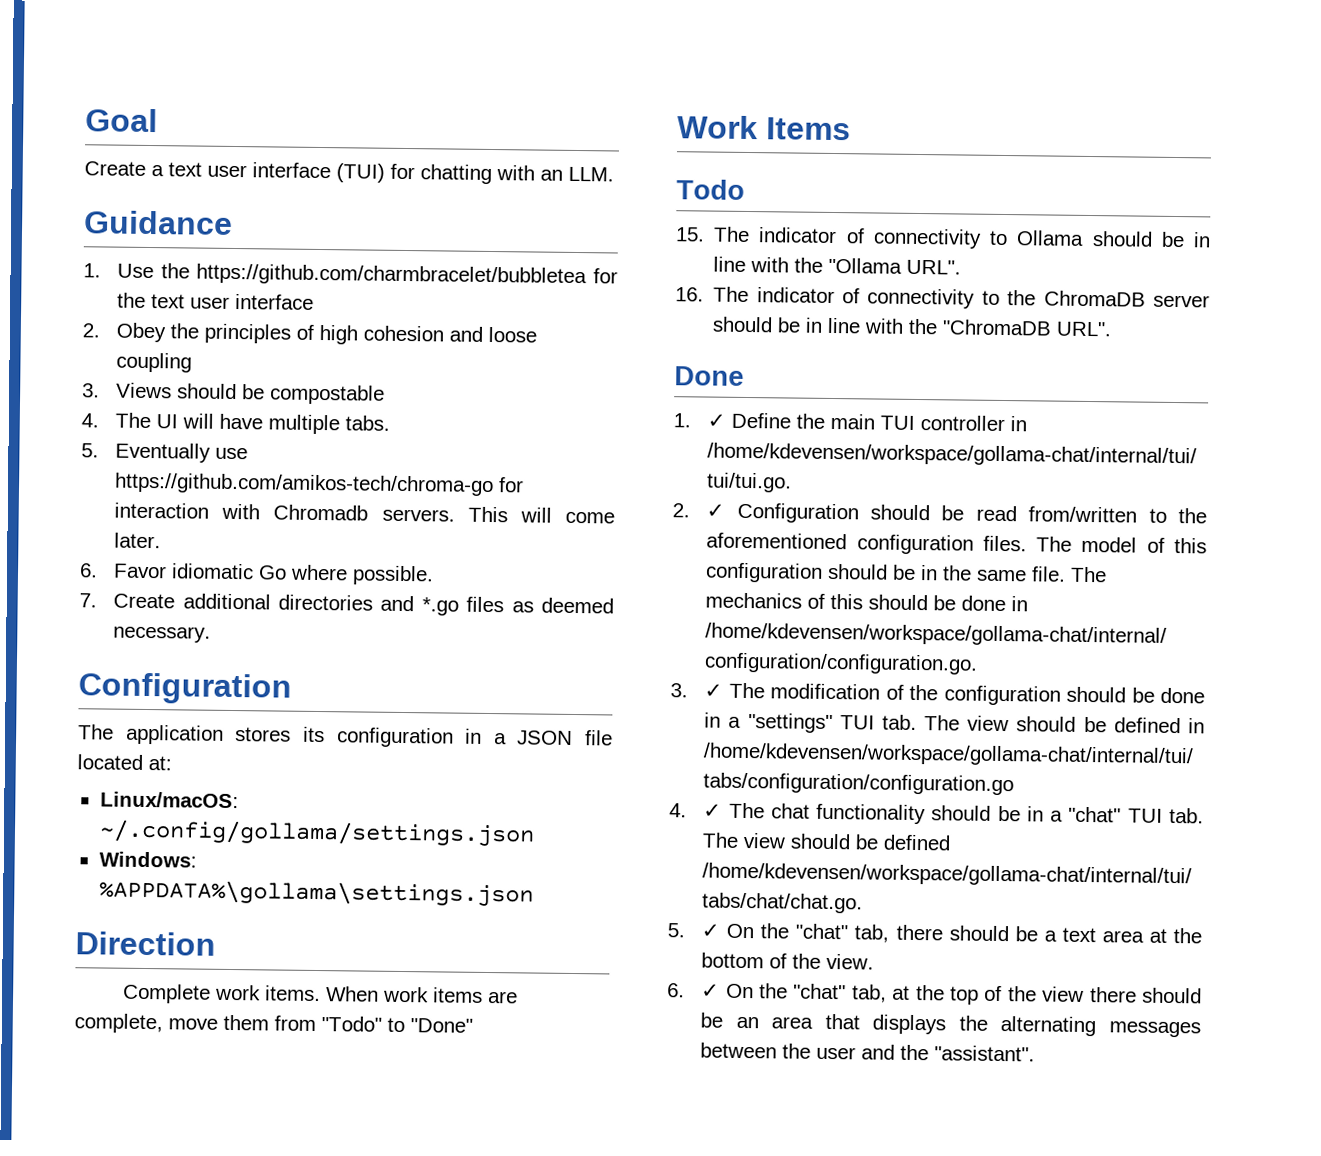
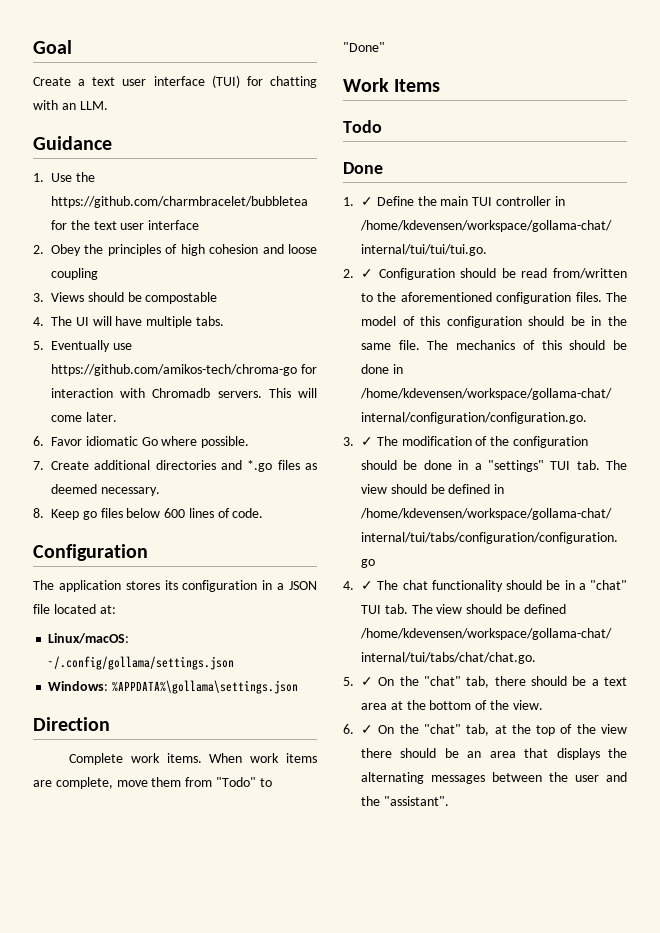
+ 8. Keep go files below 600 lines of code.
- 15. The indicator of connectivity to Ollama should be in line with the "Ollama URL".
- 16. The indicator of connectivity to the ChromaDB server should be in line with the "ChromaDB URL".

